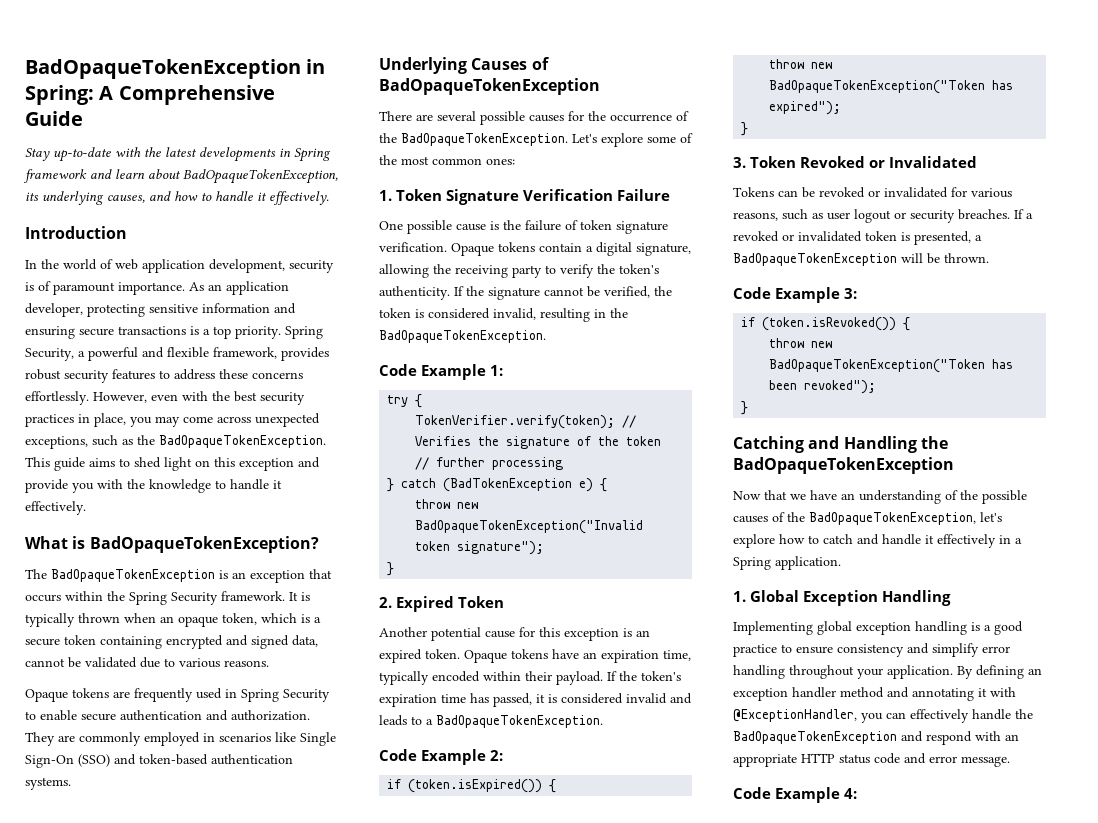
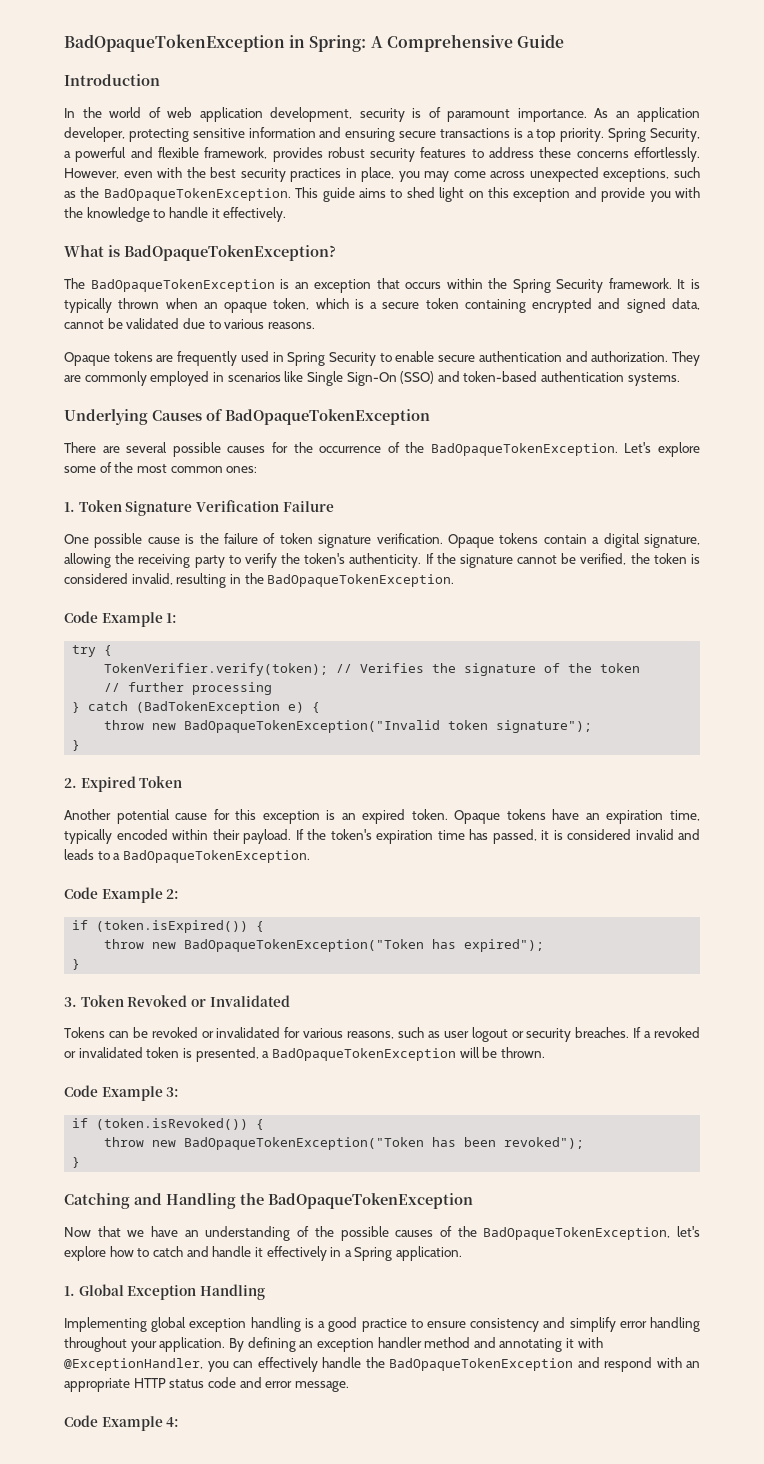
- Stay up-to-date with the latest developments in Spring framework and learn about BadOpaqueTokenException, its underlying causes, and how to handle it effectively.

